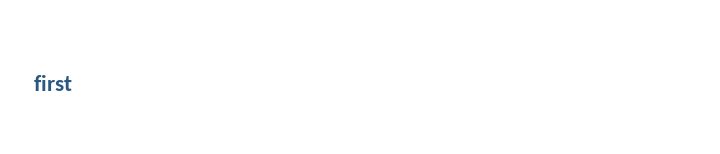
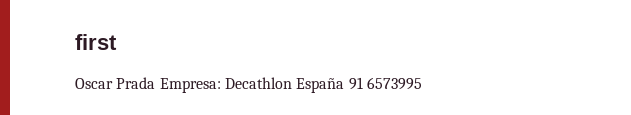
+ Oscar Prada Empresa: Decathlon España 91 6573995

